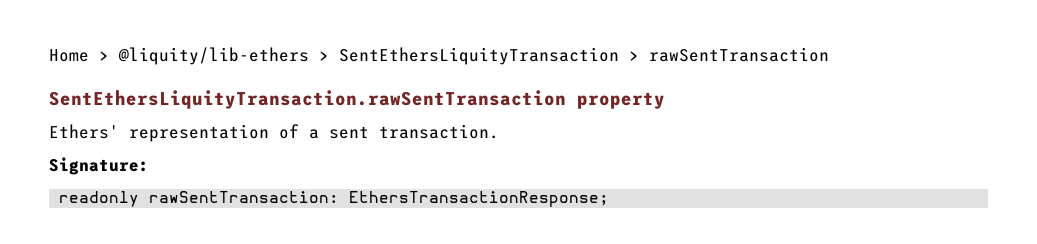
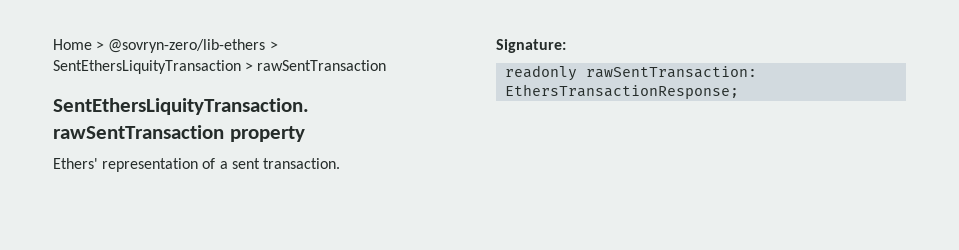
- Home > @liquity/lib-ethers > SentEthersLiquityTransaction > rawSentTransaction
+ Home > @sovryn-zero/lib-ethers > SentEthersLiquityTransaction > rawSentTransaction

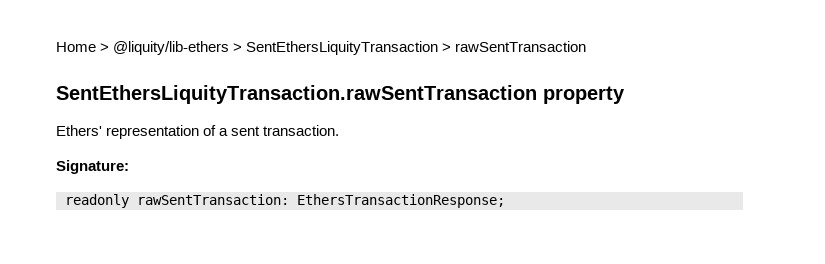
- Home > @sovryn-zero/lib-ethers > SentEthersLiquityTransaction > rawSentTransaction
+ Home > @liquity/lib-ethers > SentEthersLiquityTransaction > rawSentTransaction

